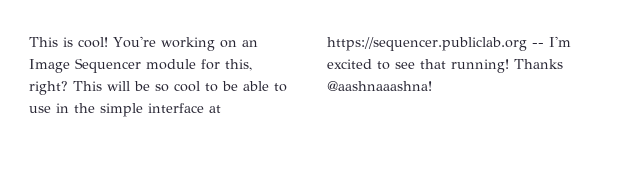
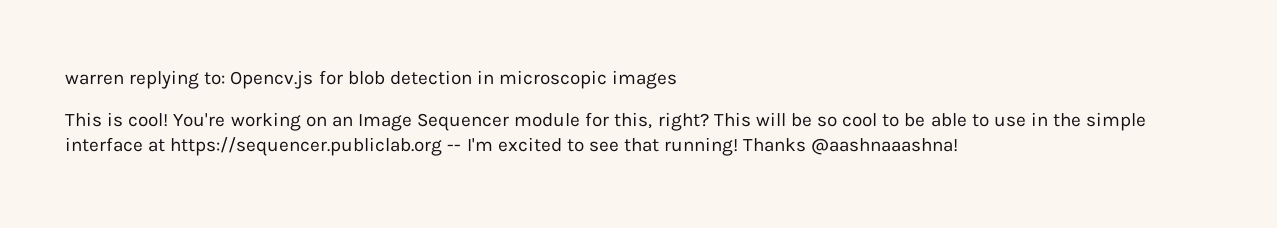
+ warren replying to: Opencv.js for blob detection in microscopic images

